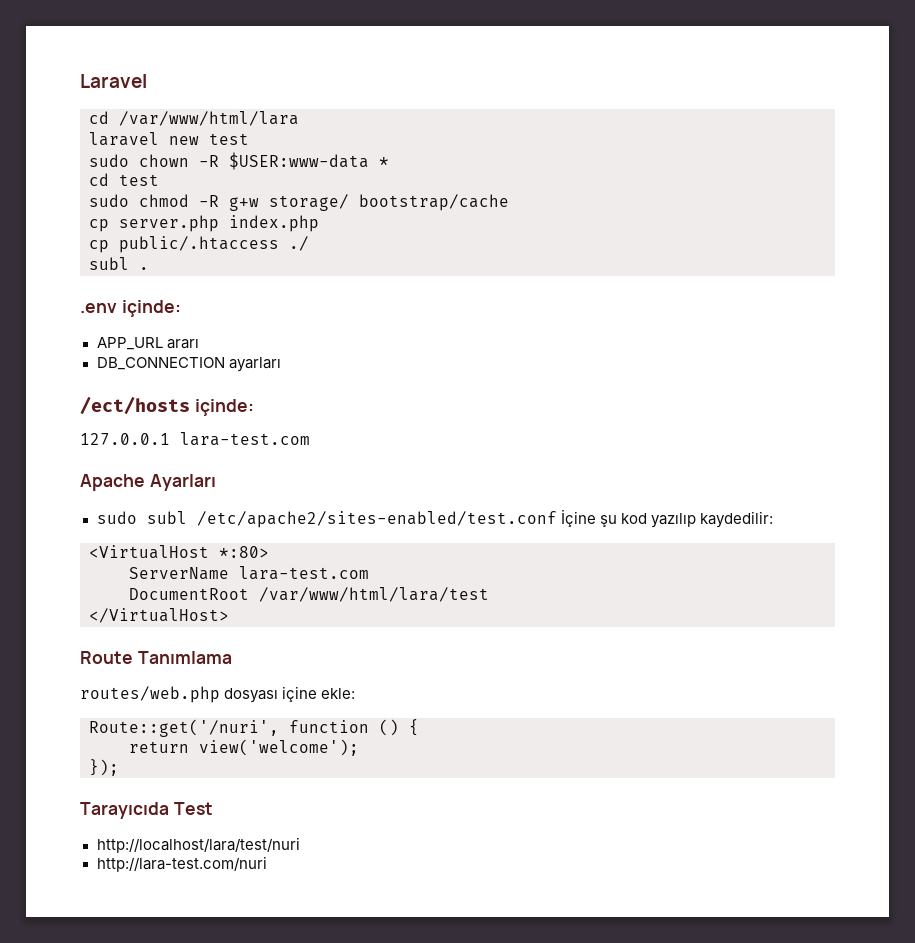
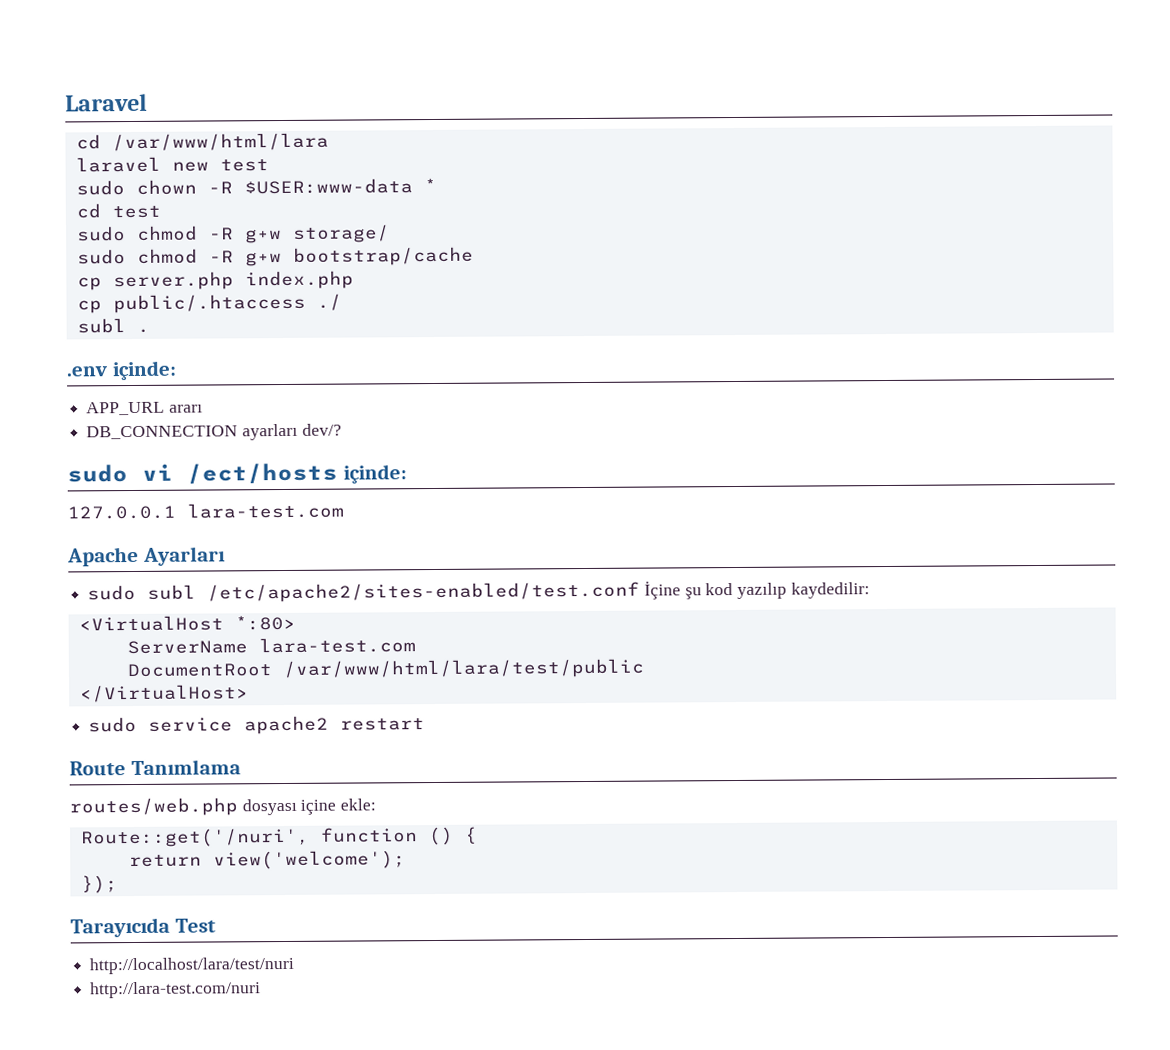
- sudo chmod -R g+w storage/ bootstrap/cache
+ sudo chmod -R g+w storage/
+ sudo chmod -R g+w bootstrap/cache
- DB_CONNECTION ayarları
- /ect/hosts içinde:
+ DB_CONNECTION ayarları dev/?
+ sudo vi /ect/hosts içinde:
- DocumentRoot /var/www/html/lara/test
+ DocumentRoot /var/www/html/lara/test/public
+ sudo service apache2 restart

